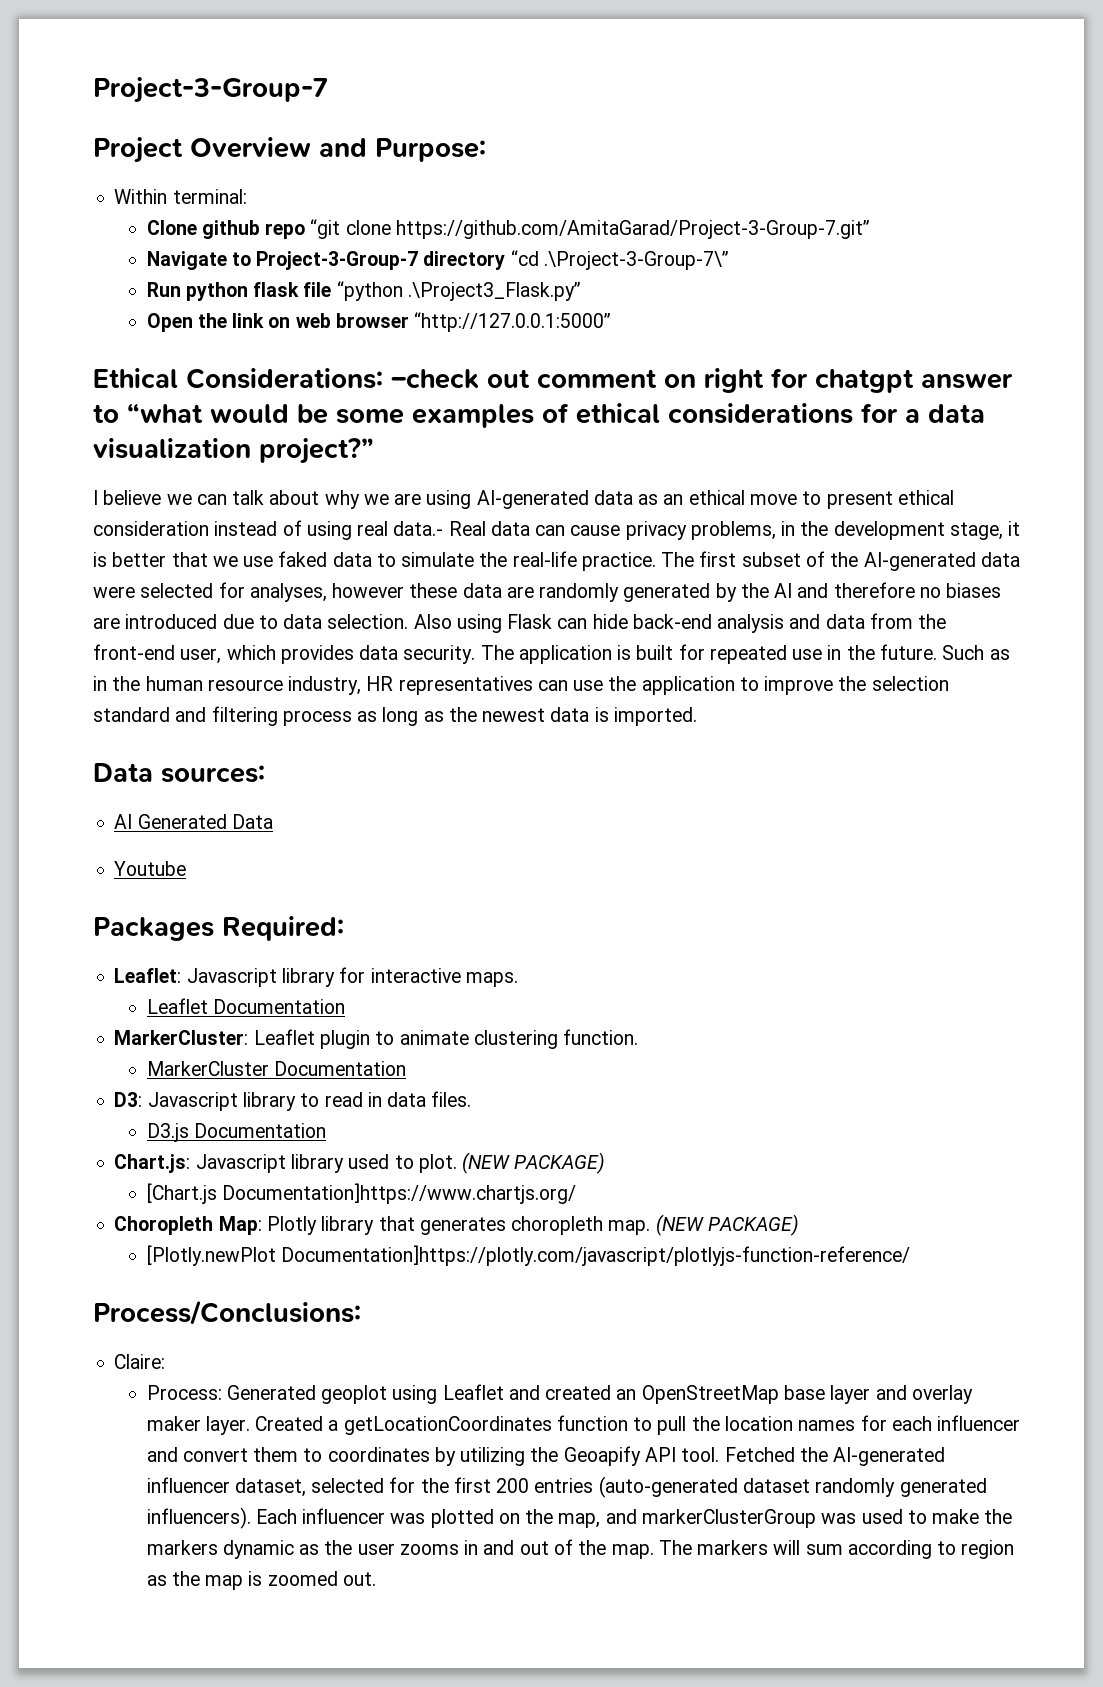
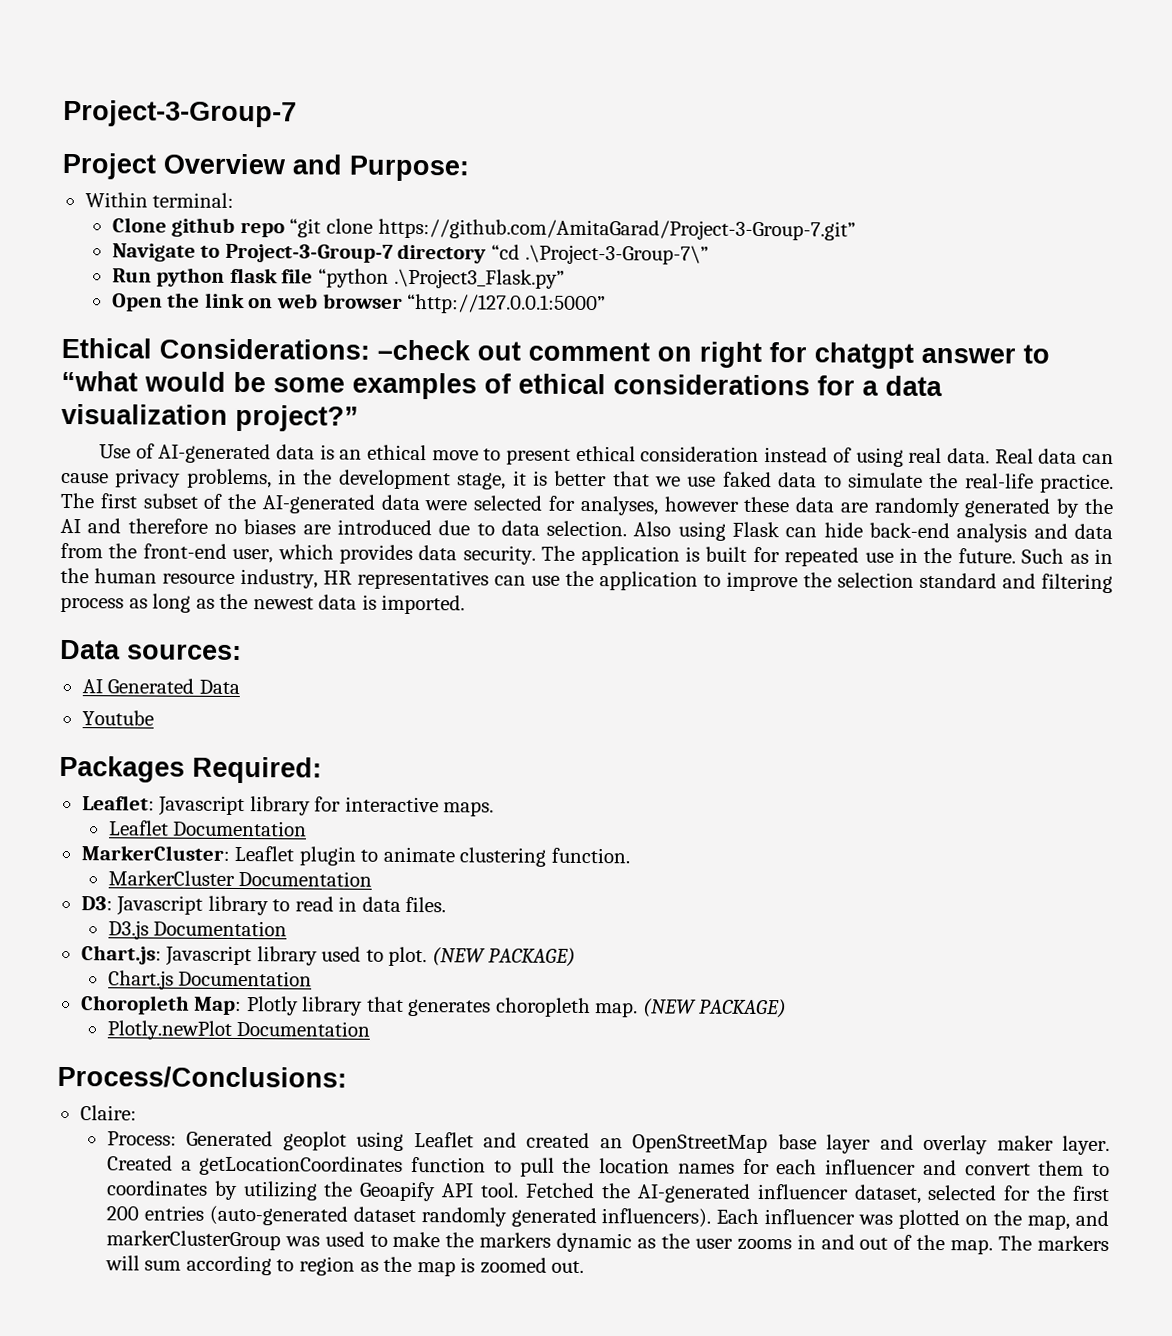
- I believe we can talk about why we are using AI-generated data as an ethical move to present ethical consideration instead of using real data.- Real data can cause privacy problems, in the development stage, it is better that we use faked data to simulate the real-life practice.
+ Use of AI-generated data is an ethical move to present ethical consideration instead of using real data. Real data can cause privacy problems, in the development stage, it is better that we use faked data to simulate the real-life practice.
- [Chart.js Documentation]https://www.chartjs.org/
+ Chart.js Documentation
- [Plotly.newPlot Documentation]https://plotly.com/javascript/plotlyjs-function-reference/
+ Plotly.newPlot Documentation

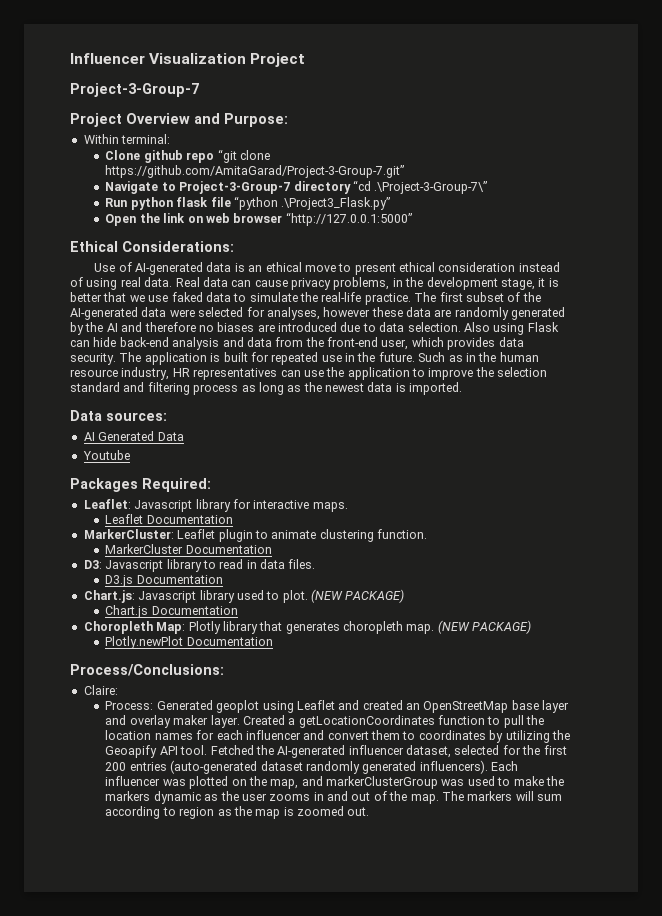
+ Influencer Visualization Project
- Ethical Considerations: –check out comment on right for chatgpt answer to “what would be some examples of ethical considerations for a data visualization project?”
+ Ethical Considerations:

